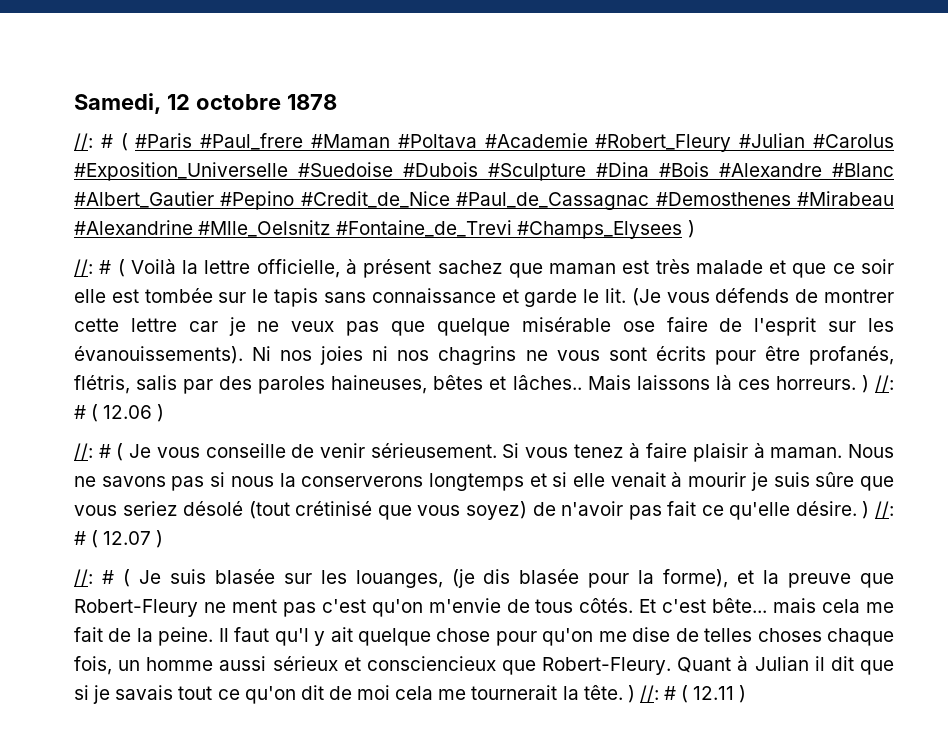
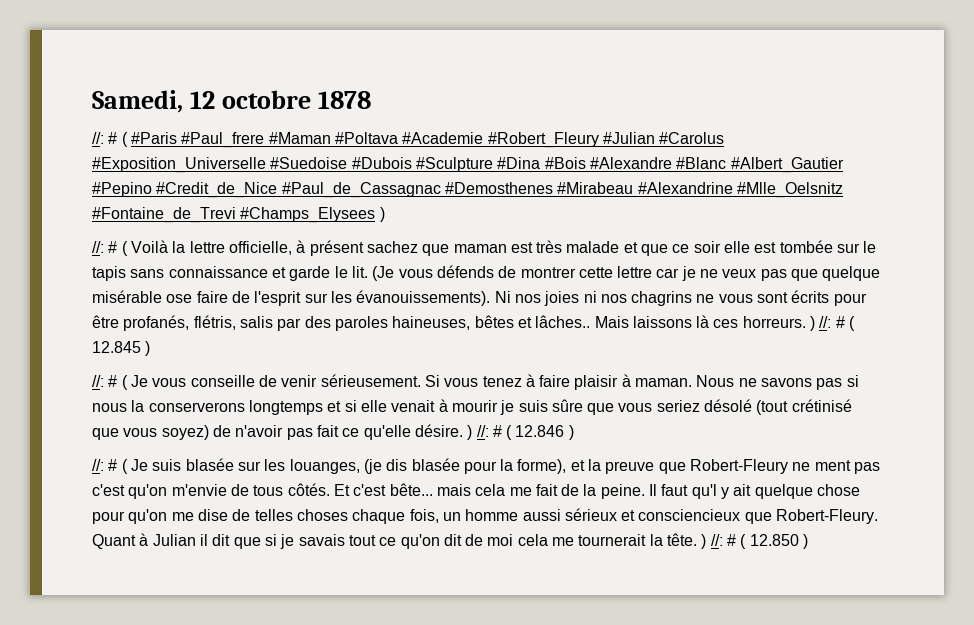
- Mais laissons là ces horreurs. ) //: # ( 12.06 )
+ Mais laissons là ces horreurs. ) //: # ( 12.845 )
- Nous ne savons pas si nous la conserverons longtemps et si elle venait à mourir je suis sûre que vous seriez désolé (tout crétinisé que vous soyez) de n'avoir pas fait ce qu'elle désire. ) //: # ( 12.07 )
+ Nous ne savons pas si nous la conserverons longtemps et si elle venait à mourir je suis sûre que vous seriez désolé (tout crétinisé que vous soyez) de n'avoir pas fait ce qu'elle désire. ) //: # ( 12.846 )
- Quant à Julian il dit que si je savais tout ce qu'on dit de moi cela me tournerait la tête. ) //: # ( 12.11 )
+ Quant à Julian il dit que si je savais tout ce qu'on dit de moi cela me tournerait la tête. ) //: # ( 12.850 )

